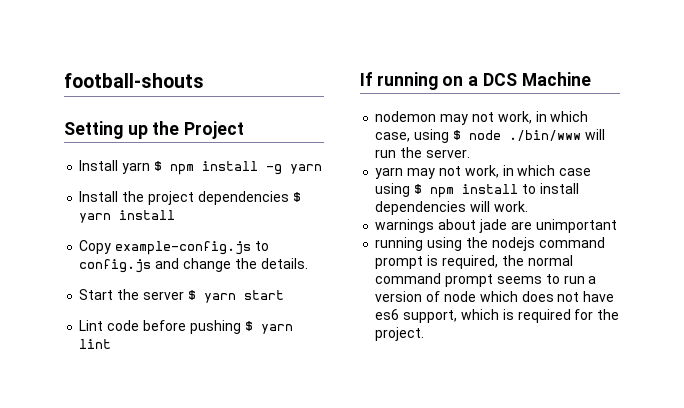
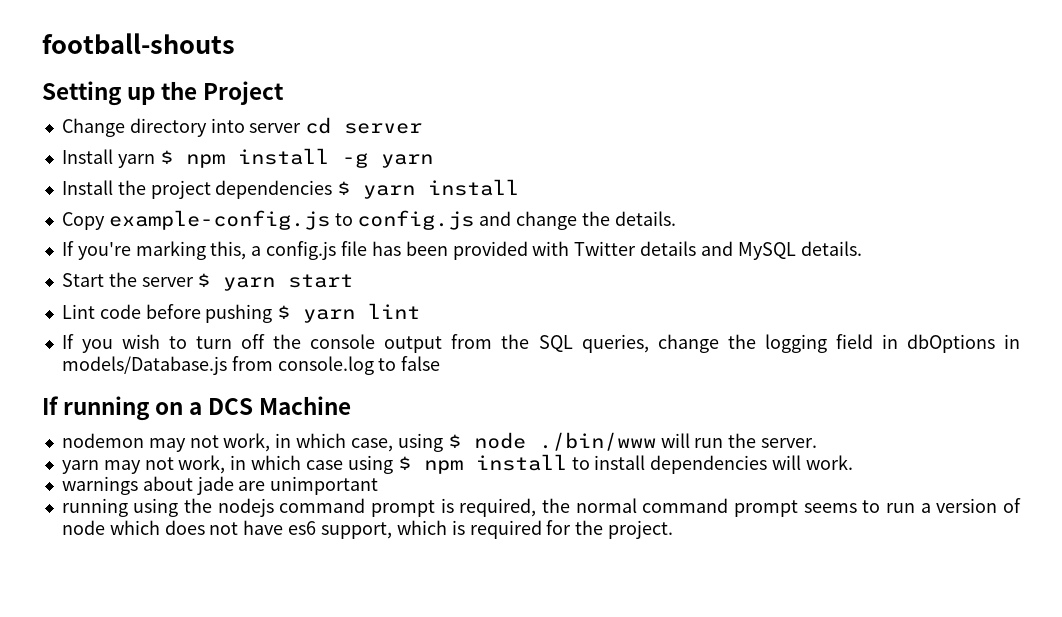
+ Change directory into server cd server
+ If you're marking this, a config.js file has been provided with Twitter details and MySQL details.
+ If you wish to turn off the console output from the SQL queries, change the logging field in dbOptions in models/Database.js from console.log to false

